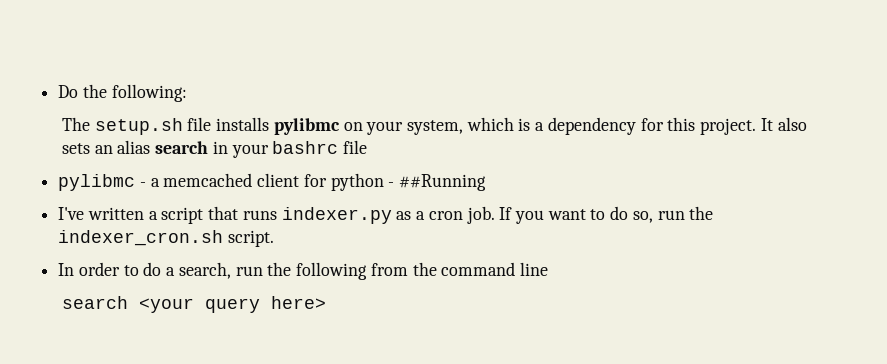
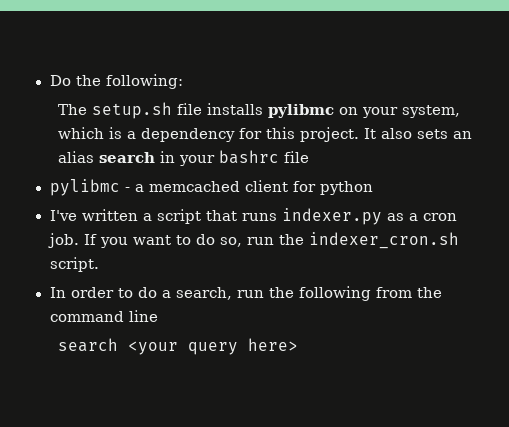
- pylibmc - a memcached client for python - ##Running
+ pylibmc - a memcached client for python

